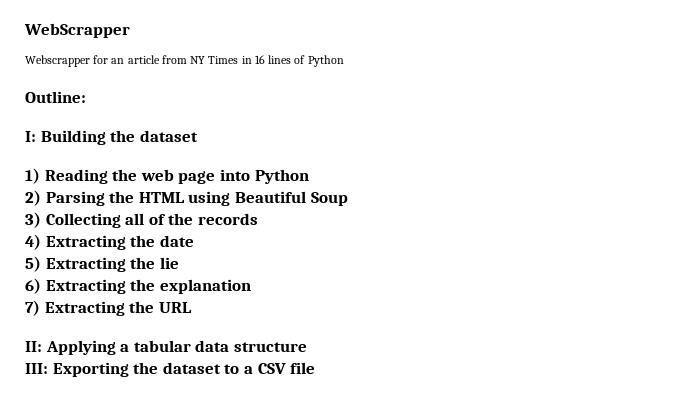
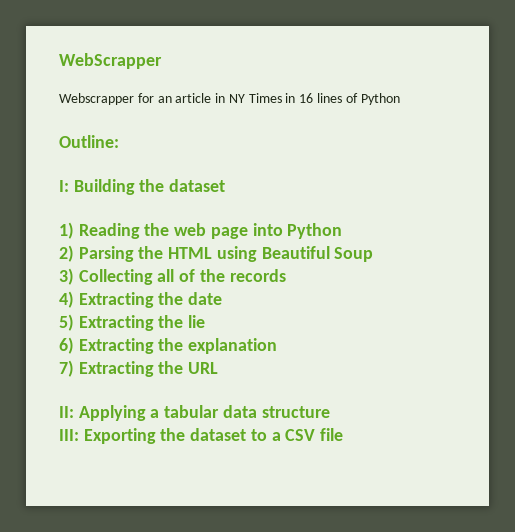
- Webscrapper for an article from NY Times in 16 lines of Python
+ Webscrapper for an article in NY Times in 16 lines of Python

